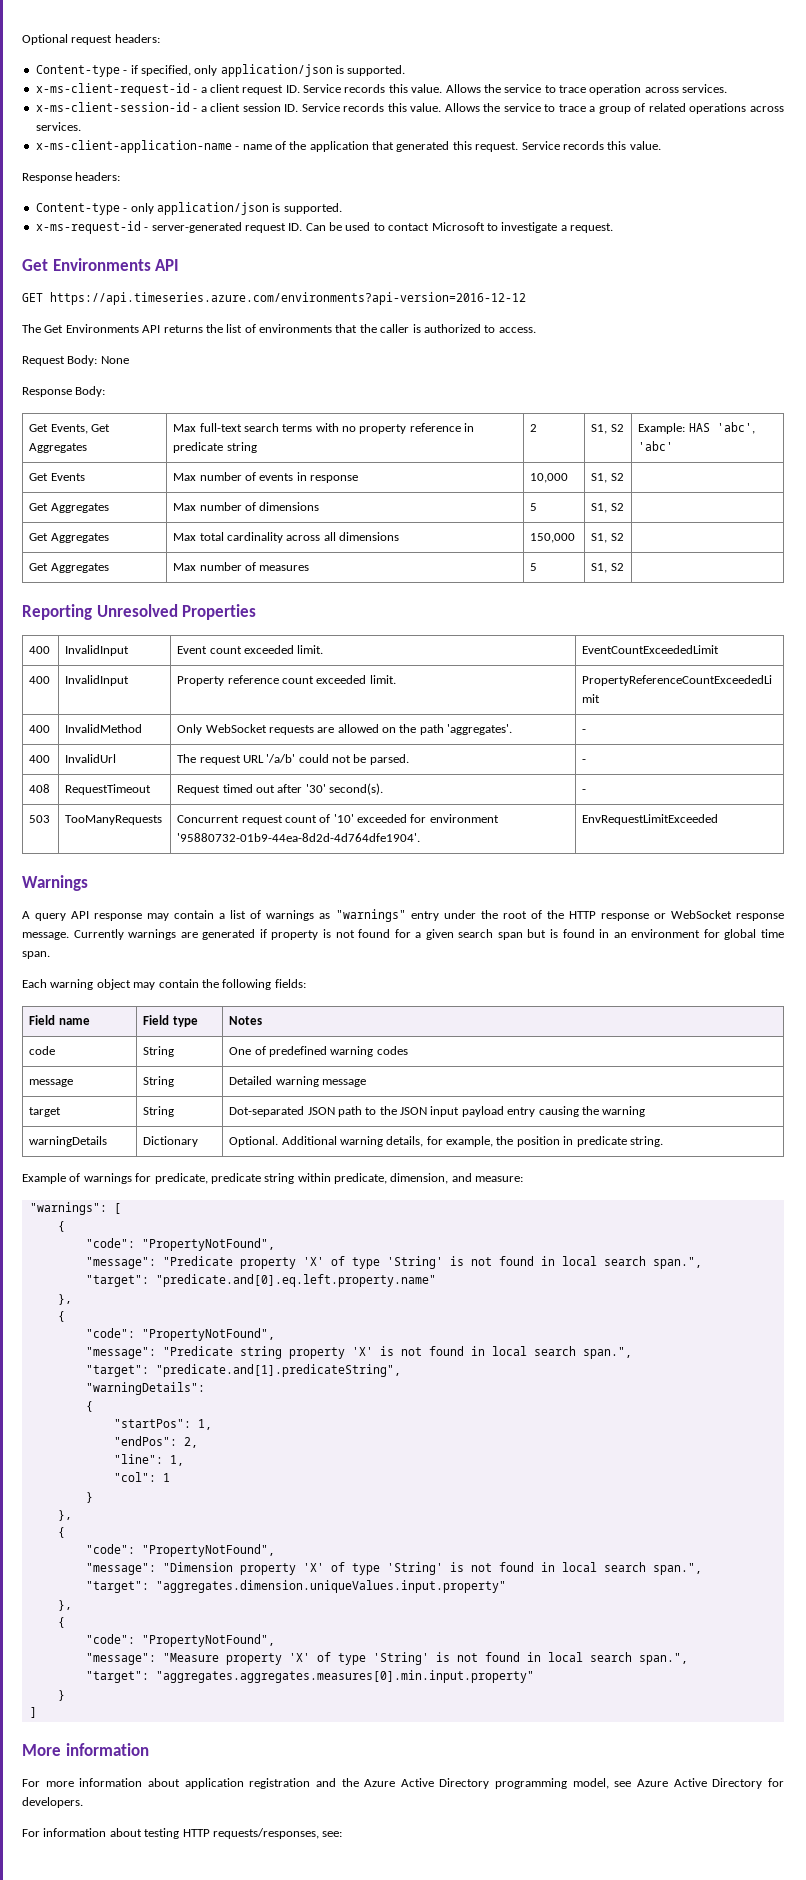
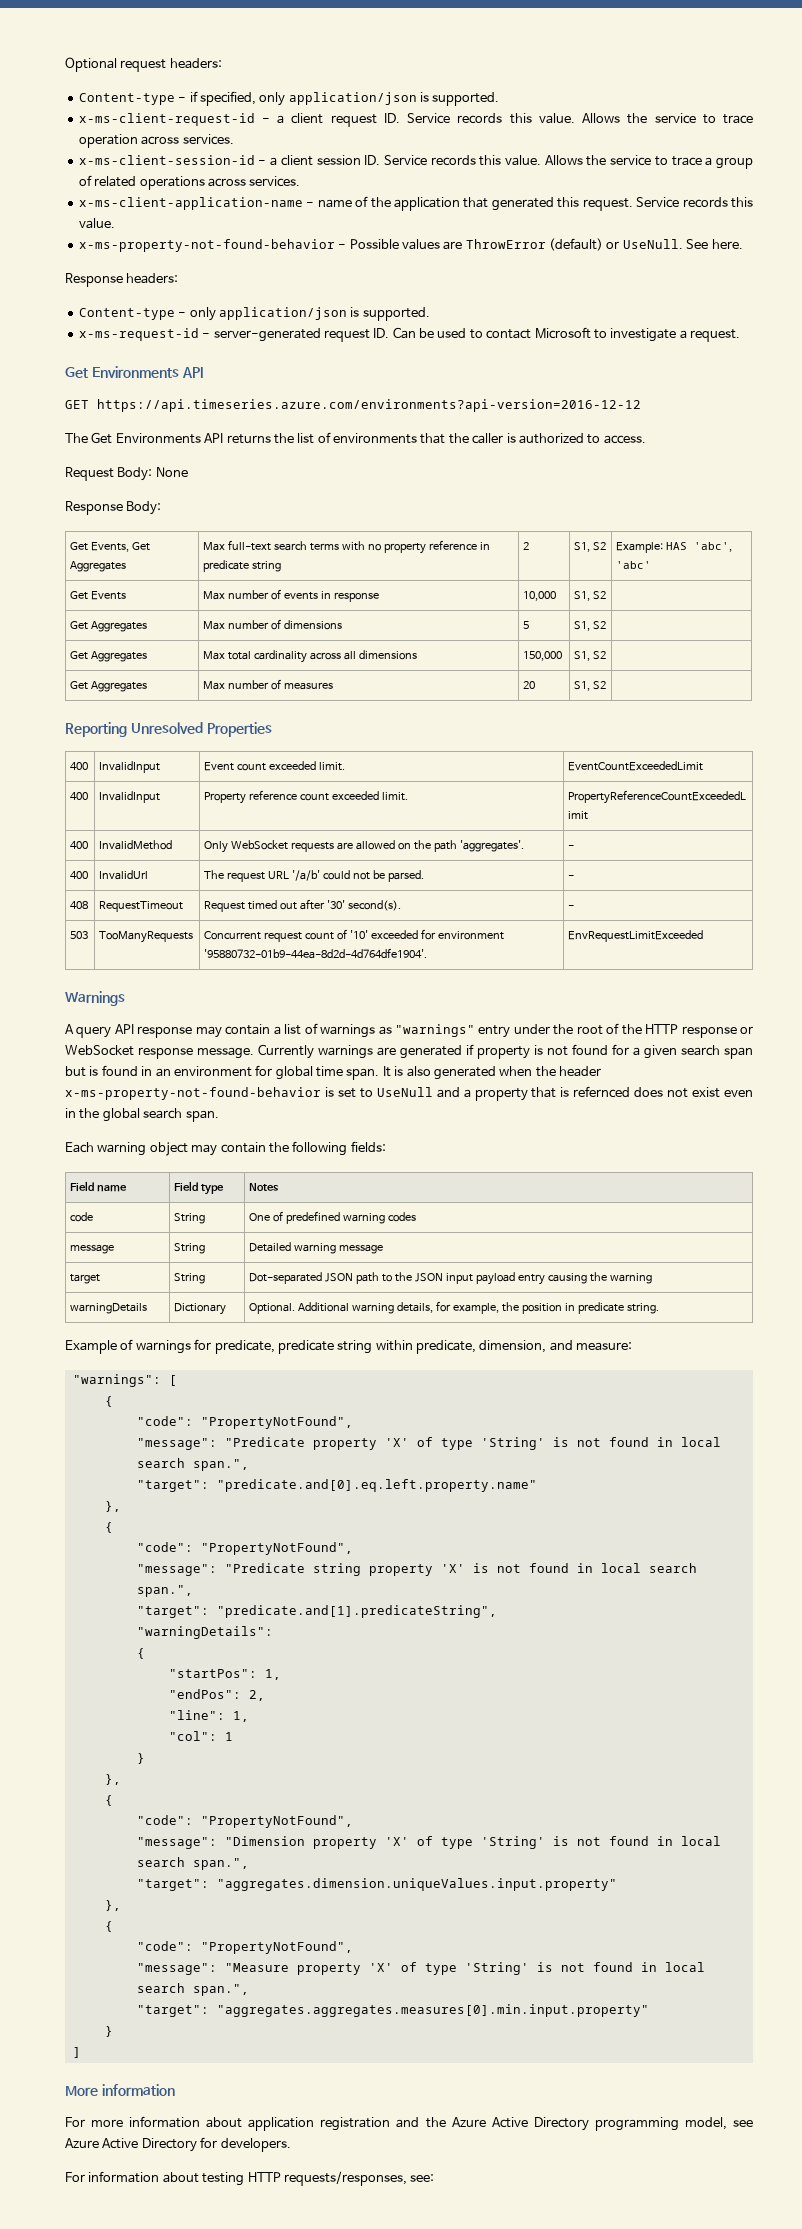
+ x-ms-property-not-found-behavior - Possible values are ThrowError (default) or UseNull. See here.
- Get Aggregates | Max number of measures | 5 | S1, S2 |
+ Get Aggregates | Max number of measures | 20 | S1, S2 |
+ It is also generated when the header x-ms-property-not-found-behavior is set to UseNull and a property that is refernced does not exist even in the global search span.

